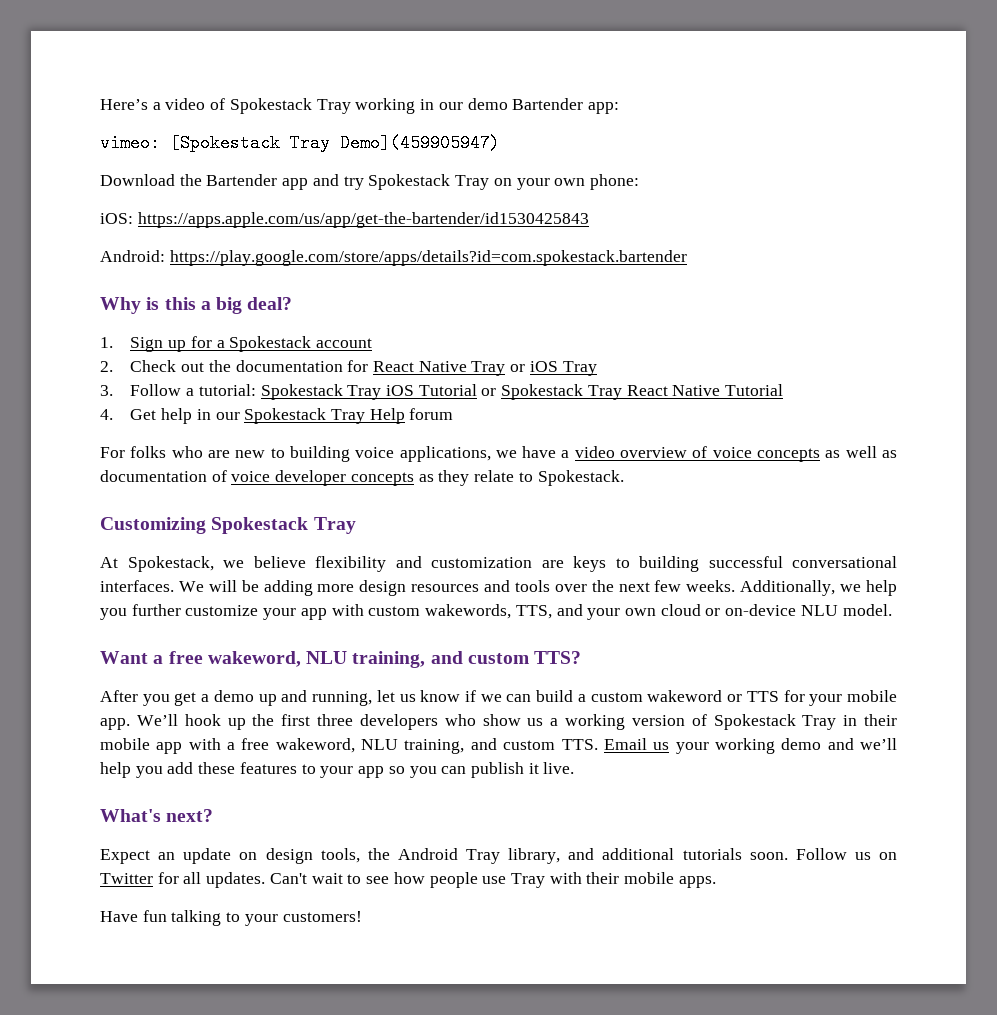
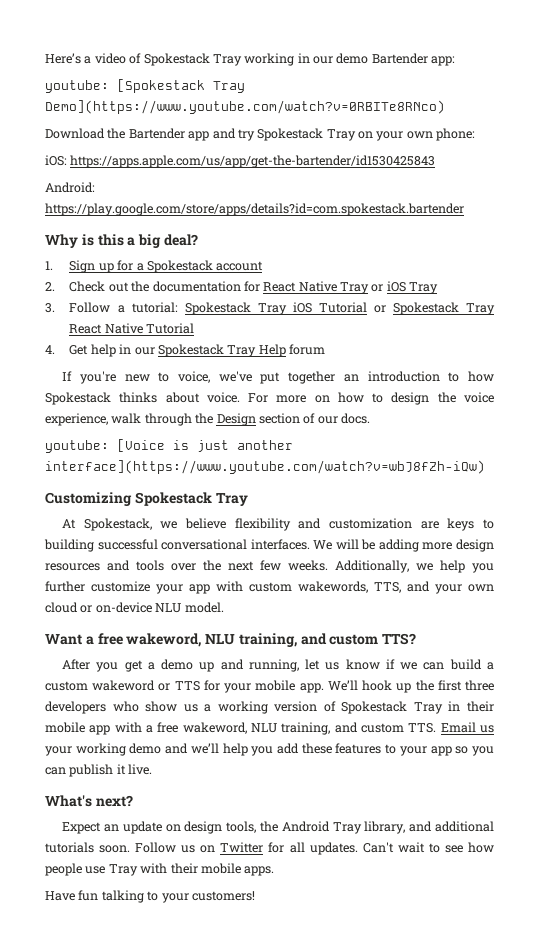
- vimeo: [Spokestack Tray Demo](459905947)
+ youtube: [Spokestack Tray Demo](https://www.youtube.com/watch?v=0RBITe8RNco)
- For folks who are new to building voice applications, we have a video overview of voice concepts as well as documentation of voice developer concepts as they relate to Spokestack.
+ If you're new to voice, we've put together an introduction to how Spokestack thinks about voice. For more on how to design the voice experience, walk through the Design section of our docs.
+ youtube: [Voice is just another interface](https://www.youtube.com/watch?v=wbJ8fZh-iQw)

